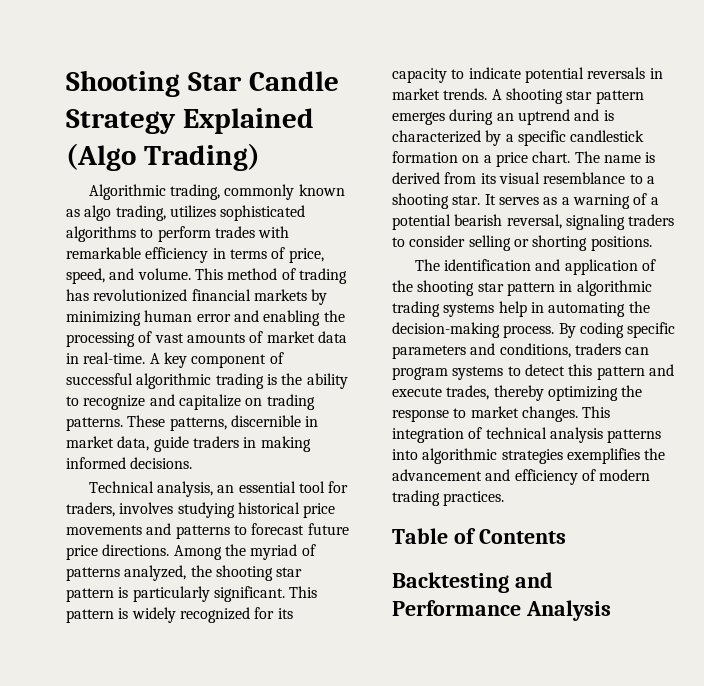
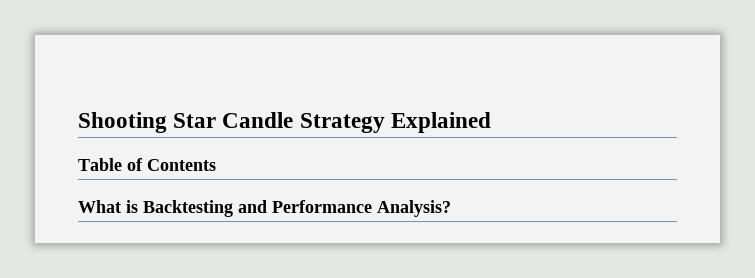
- Shooting Star Candle Strategy Explained (Algo Trading)
- Algorithmic trading, commonly known as algo trading, utilizes sophisticated algorithms to perform trades with remarkable efficiency in terms of price, speed, and volume. This method of trading has revolutionized financial markets by minimizing human error and enabling the processing of vast amounts of market data in real-time. A key component of successful algorithmic trading is the ability to recognize and capitalize on trading patterns. These patterns, discernible in market data, guide traders in making informed decisions.
- Technical analysis, an essential tool for traders, involves studying historical price movements and patterns to forecast future price directions. Among the myriad of patterns analyzed, the shooting star pattern is particularly significant. This pattern is widely recognized for its capacity to indicate potential reversals in market trends. A shooting star pattern emerges during an uptrend and is characterized by a specific candlestick formation on a price chart. The name is derived from its visual resemblance to a shooting star. It serves as a warning of a potential bearish reversal, signaling traders to consider selling or shorting positions.
- The identification and application of the shooting star pattern in algorithmic trading systems help in automating the decision-making process. By coding specific parameters and conditions, traders can program systems to detect this pattern and execute trades, thereby optimizing the response to market changes. This integration of technical analysis patterns into algorithmic strategies exemplifies the advancement and efficiency of modern trading practices.
+ Shooting Star Candle Strategy Explained
- Backtesting and Performance Analysis
+ What is Backtesting and Performance Analysis?

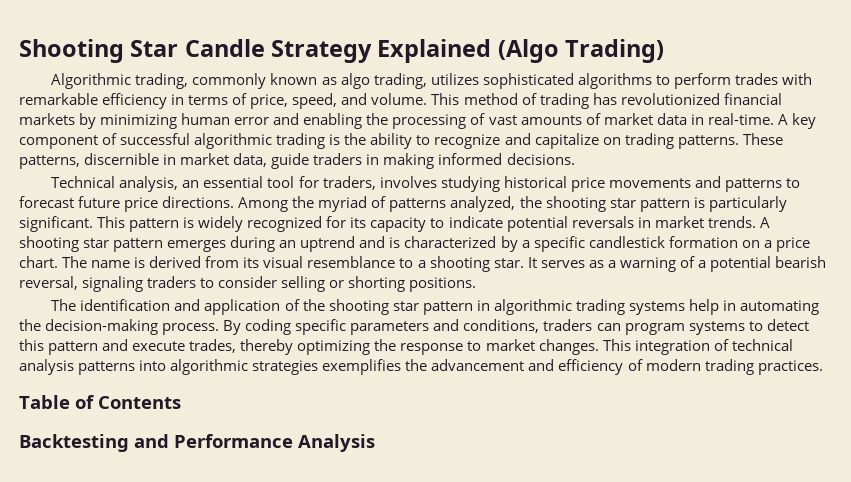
- Shooting Star Candle Strategy Explained
+ Shooting Star Candle Strategy Explained (Algo Trading)
+ Algorithmic trading, commonly known as algo trading, utilizes sophisticated algorithms to perform trades with remarkable efficiency in terms of price, speed, and volume. This method of trading has revolutionized financial markets by minimizing human error and enabling the processing of vast amounts of market data in real-time. A key component of successful algorithmic trading is the ability to recognize and capitalize on trading patterns. These patterns, discernible in market data, guide traders in making informed decisions.
+ Technical analysis, an essential tool for traders, involves studying historical price movements and patterns to forecast future price directions. Among the myriad of patterns analyzed, the shooting star pattern is particularly significant. This pattern is widely recognized for its capacity to indicate potential reversals in market trends. A shooting star pattern emerges during an uptrend and is characterized by a specific candlestick formation on a price chart. The name is derived from its visual resemblance to a shooting star. It serves as a warning of a potential bearish reversal, signaling traders to consider selling or shorting positions.
+ The identification and application of the shooting star pattern in algorithmic trading systems help in automating the decision-making process. By coding specific parameters and conditions, traders can program systems to detect this pattern and execute trades, thereby optimizing the response to market changes. This integration of technical analysis patterns into algorithmic strategies exemplifies the advancement and efficiency of modern trading practices.
- What is Backtesting and Performance Analysis?
+ Backtesting and Performance Analysis

